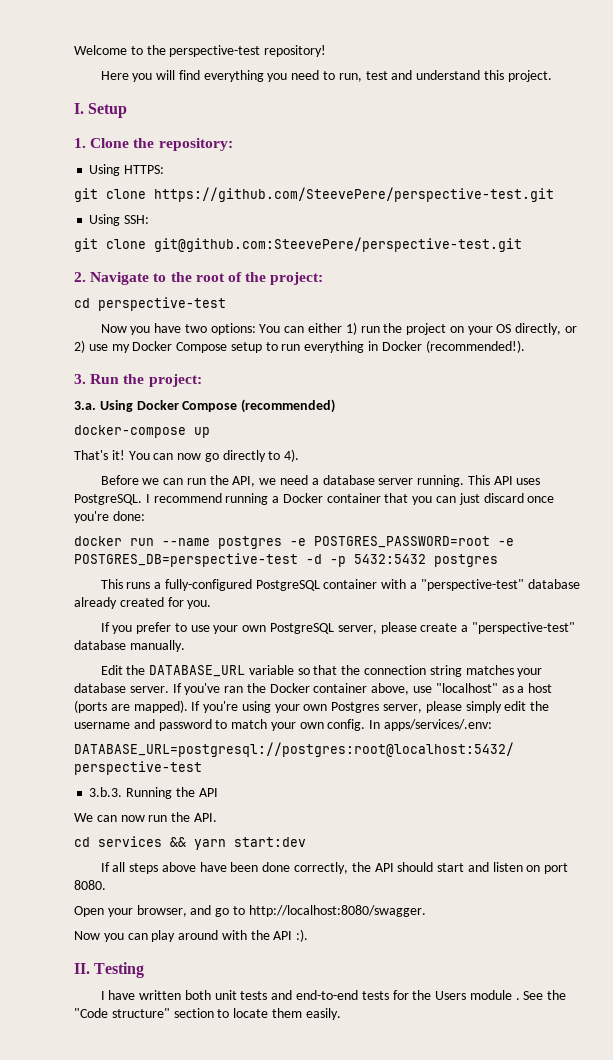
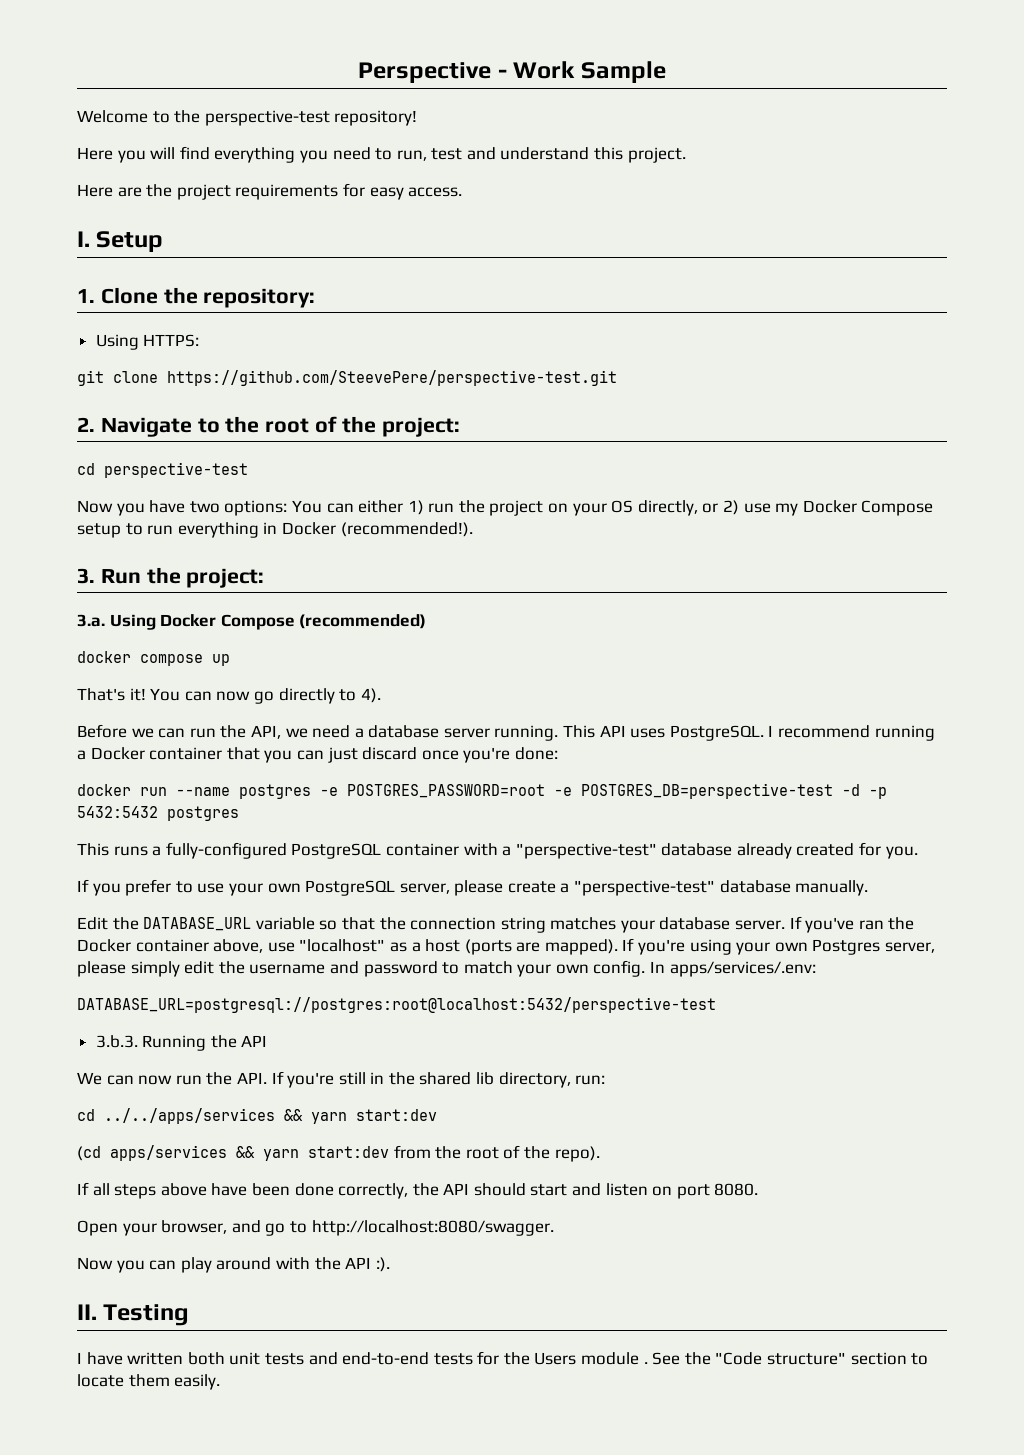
+ Perspective - Work Sample
+ Here are the project requirements for easy access.
- Using SSH:
- git clone git@github.com:SteevePere/perspective-test.git
- docker-compose up
+ docker compose up
- We can now run the API.
- cd services && yarn start:dev
+ We can now run the API. If you're still in the shared lib directory, run:
+ cd ../../apps/services && yarn start:dev
+ (cd apps/services && yarn start:dev from the root of the repo).

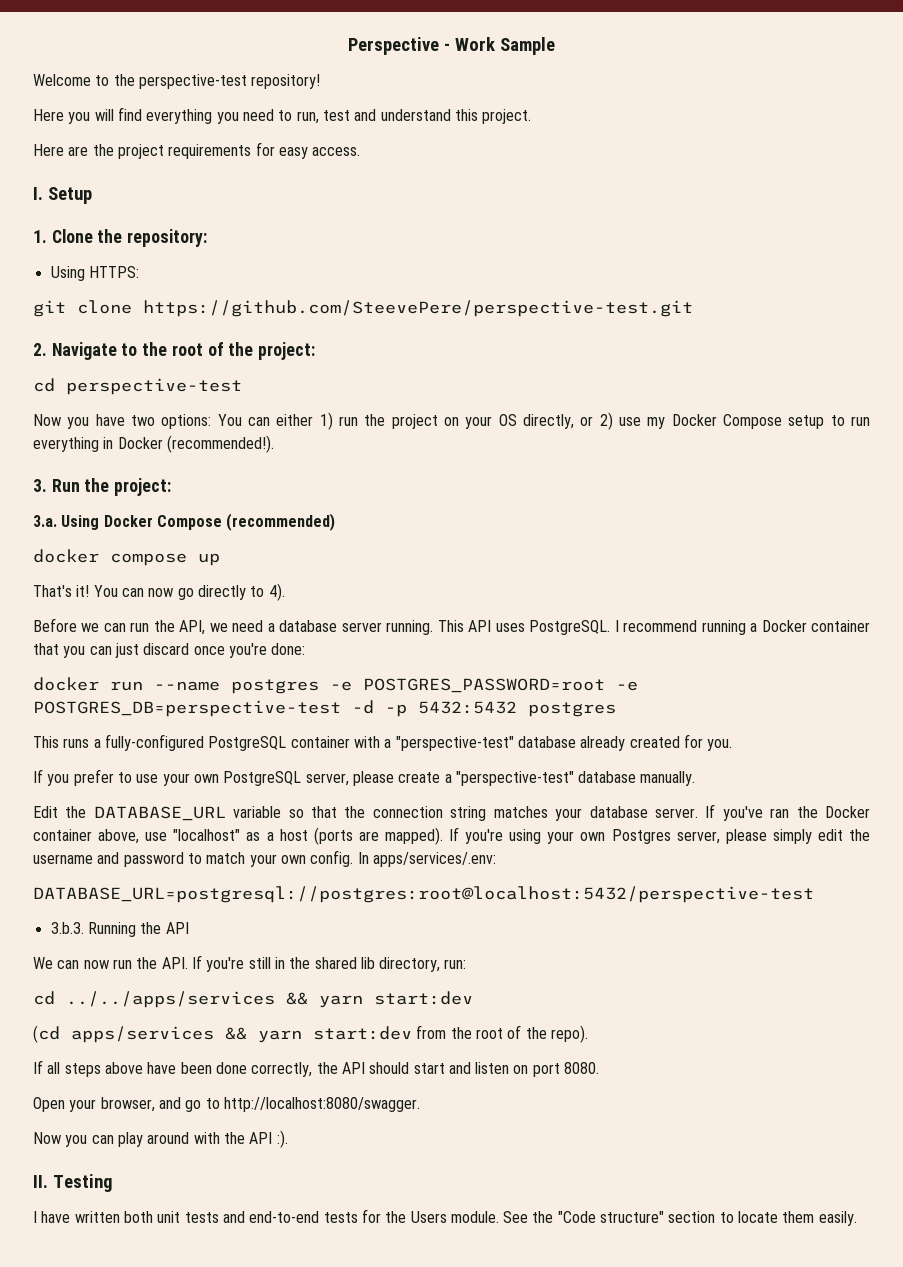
- I have written both unit tests and end-to-end tests for the Users module .
+ I have written both unit tests and end-to-end tests for the Users module.

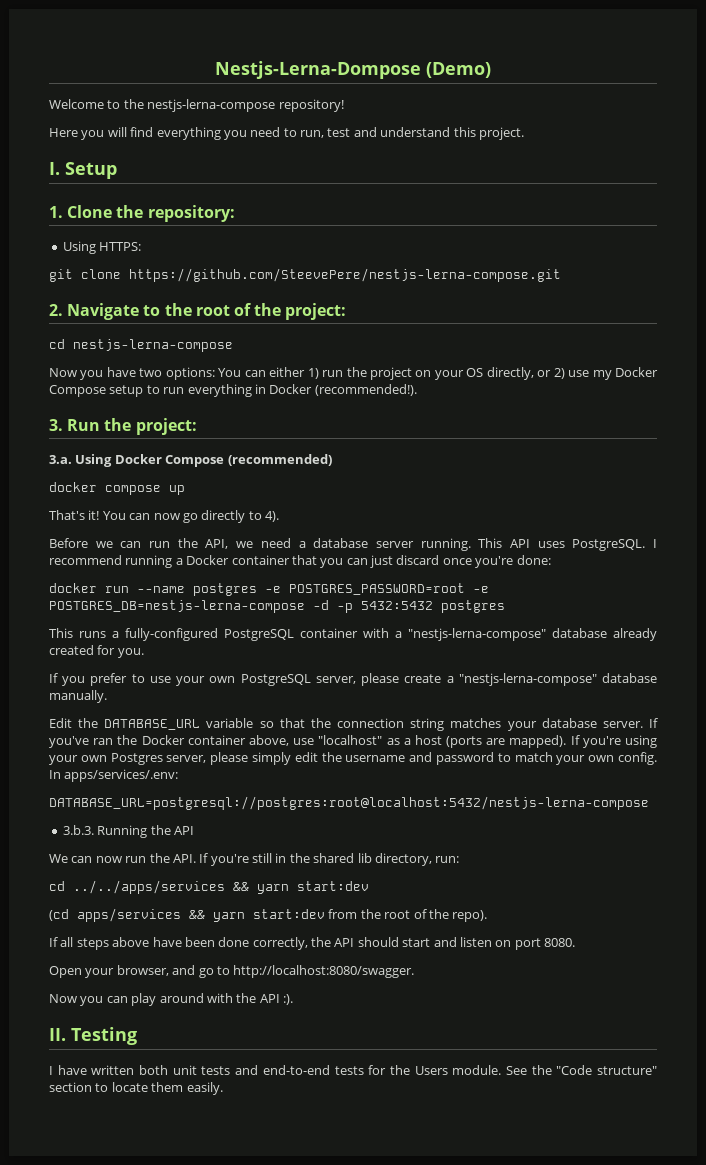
- Perspective - Work Sample
+ Nestjs-Lerna-Dompose (Demo)
- Welcome to the perspective-test repository!
+ Welcome to the nestjs-lerna-compose repository!
- Here are the project requirements for easy access.
- git clone https://github.com/SteevePere/perspective-test.git
+ git clone https://github.com/SteevePere/nestjs-lerna-compose.git
- cd perspective-test
+ cd nestjs-lerna-compose
- docker run --name postgres -e POSTGRES_PASSWORD=root -e POSTGRES_DB=perspective-test -d -p 5432:5432 postgres
+ docker run --name postgres -e POSTGRES_PASSWORD=root -e POSTGRES_DB=nestjs-lerna-compose -d -p 5432:5432 postgres
- This runs a fully-configured PostgreSQL container with a "perspective-test" database already created for you.
+ This runs a fully-configured PostgreSQL container with a "nestjs-lerna-compose" database already created for you.
- If you prefer to use your own PostgreSQL server, please create a "perspective-test" database manually.
+ If you prefer to use your own PostgreSQL server, please create a "nestjs-lerna-compose" database manually.
- DATABASE_URL=postgresql://postgres:root@localhost:5432/perspective-test
+ DATABASE_URL=postgresql://postgres:root@localhost:5432/nestjs-lerna-compose

